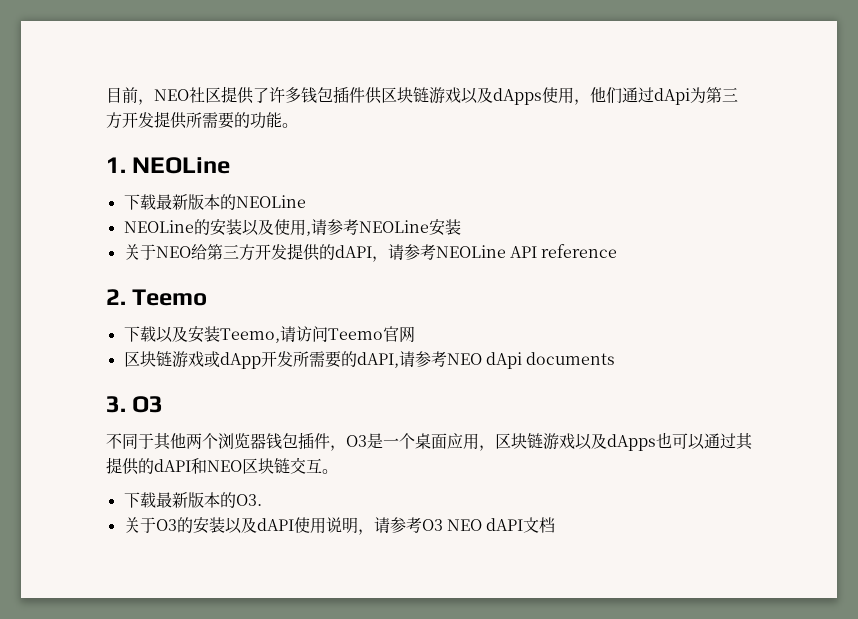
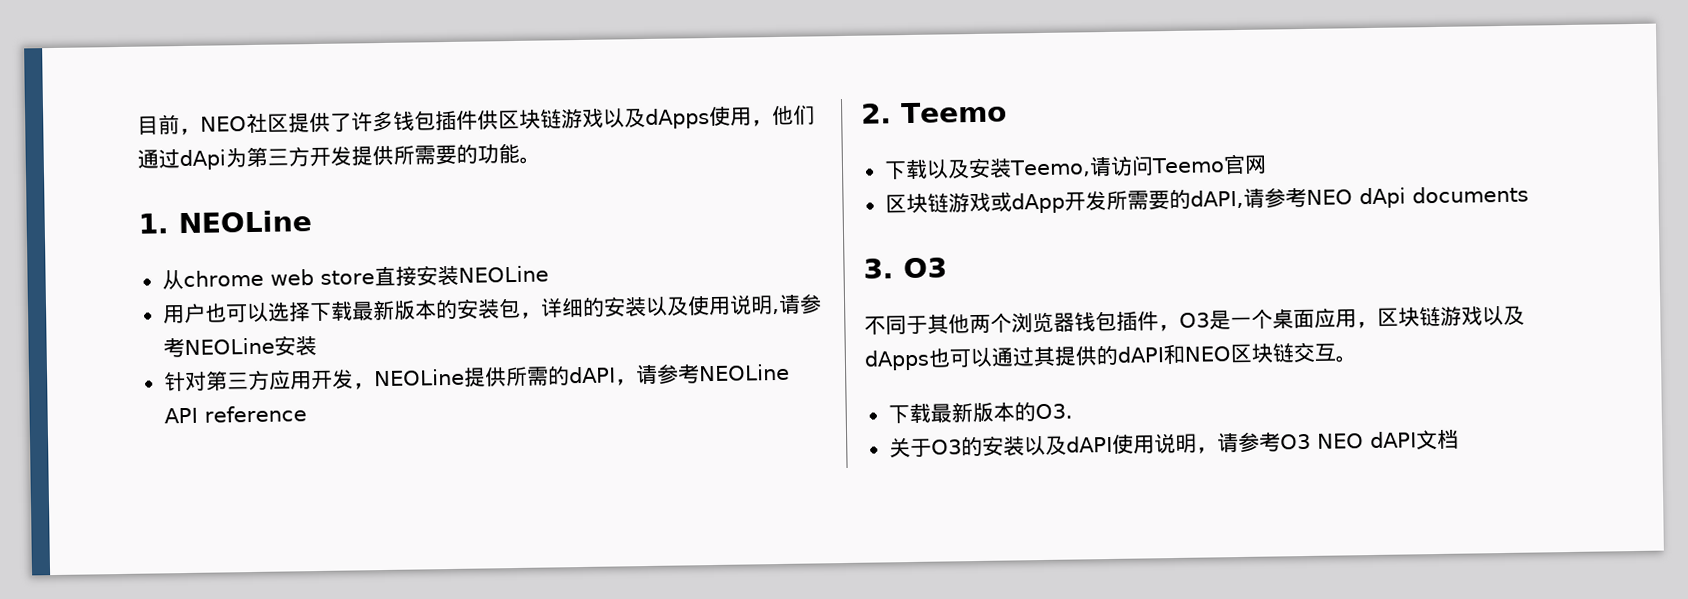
- 下载最新版本的NEOLine
- NEOLine的安装以及使用,请参考NEOLine安装
+ 从chrome web store直接安装NEOLine
+ 用户也可以选择下载最新版本的安装包，详细的安装以及使用说明,请参考NEOLine安装
- 关于NEO给第三方开发提供的dAPI，请参考NEOLine API reference
+ 针对第三方应用开发，NEOLine提供所需的dAPI，请参考NEOLine API reference

